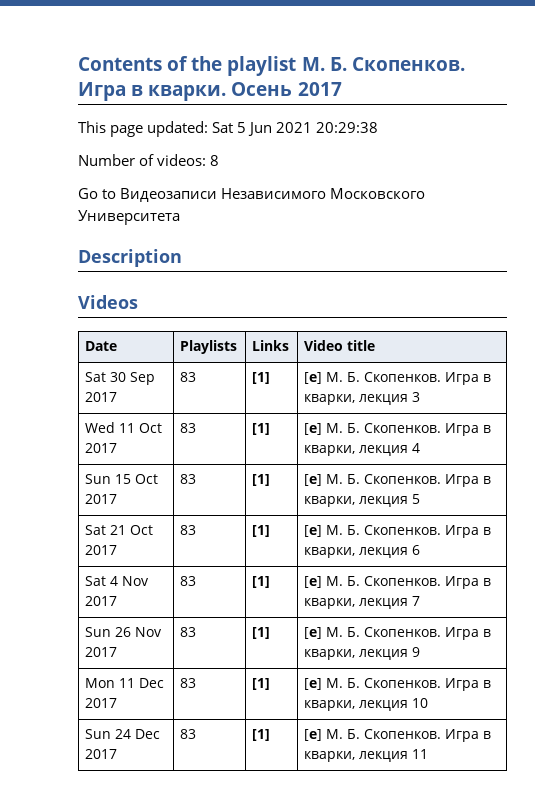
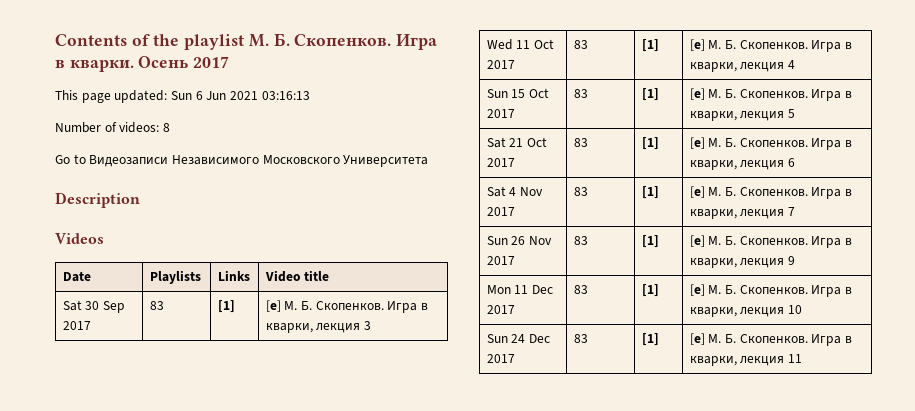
- This page updated: Sat 5 Jun 2021 20:29:38
+ This page updated: Sun 6 Jun 2021 03:16:13

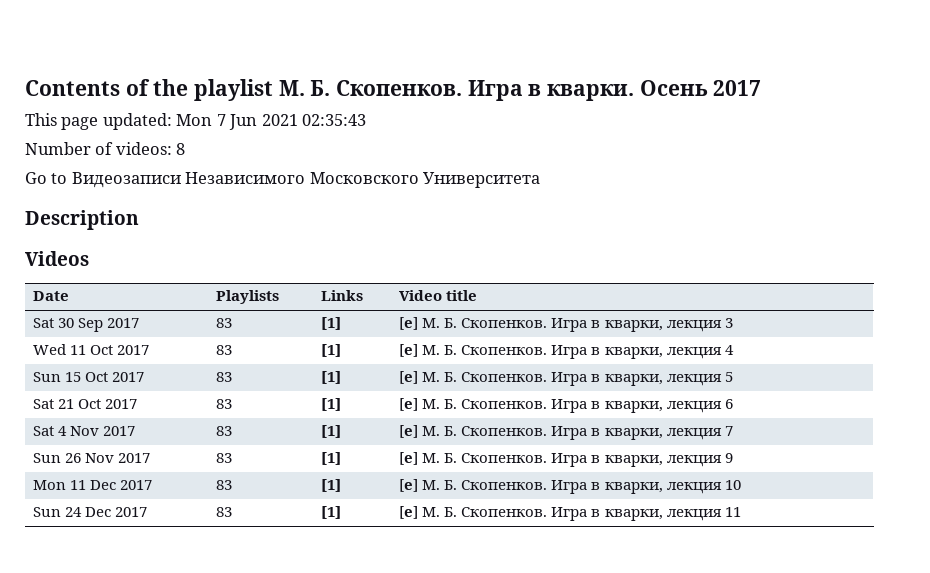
- This page updated: Sun 6 Jun 2021 03:16:13
+ This page updated: Mon 7 Jun 2021 02:35:43

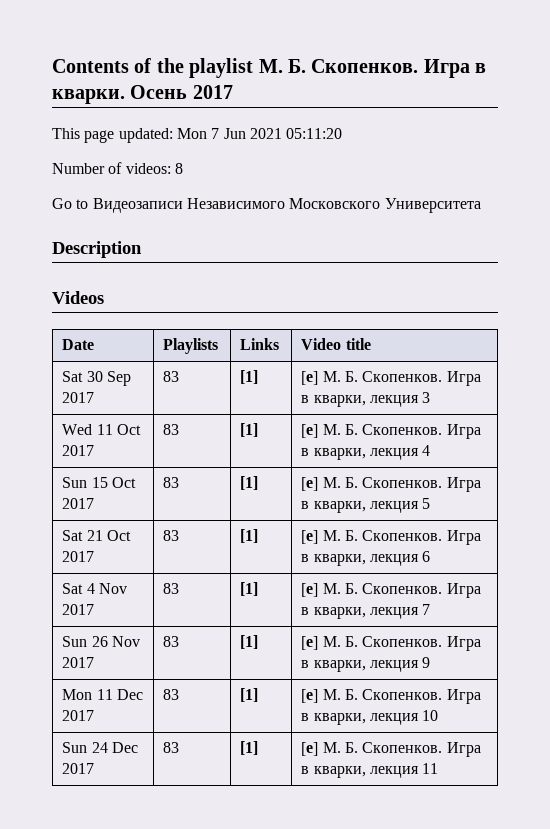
- This page updated: Mon 7 Jun 2021 02:35:43
+ This page updated: Mon 7 Jun 2021 05:11:20

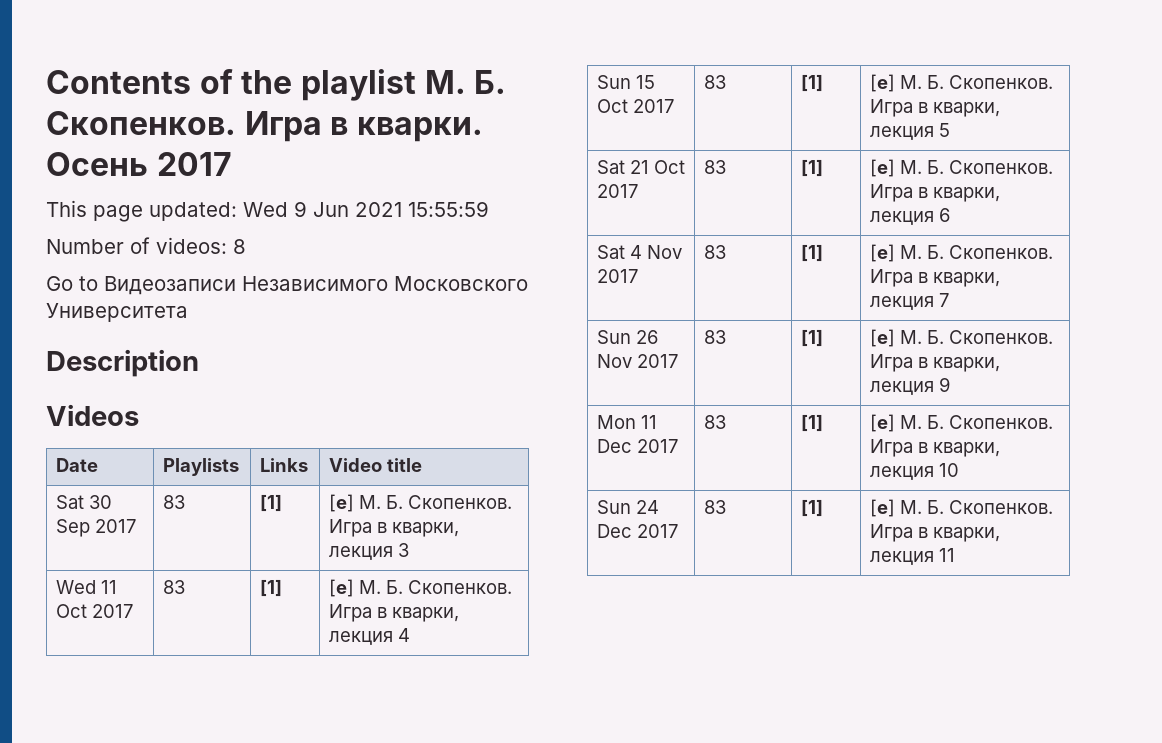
- This page updated: Mon 7 Jun 2021 05:11:20
+ This page updated: Wed 9 Jun 2021 15:55:59

